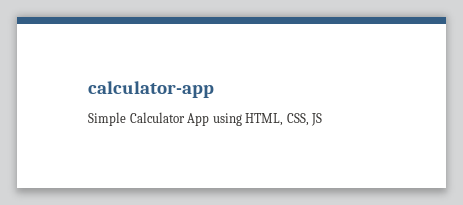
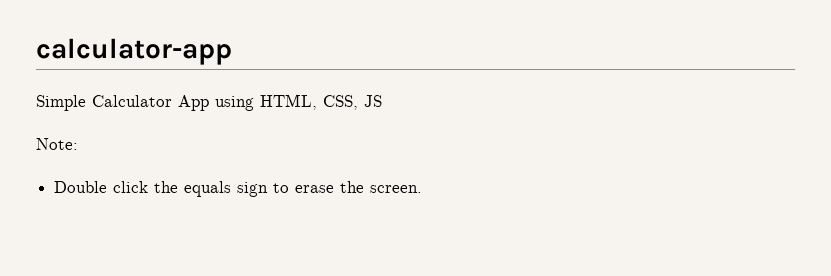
+ Note:
+ Double click the equals sign to erase the screen.

